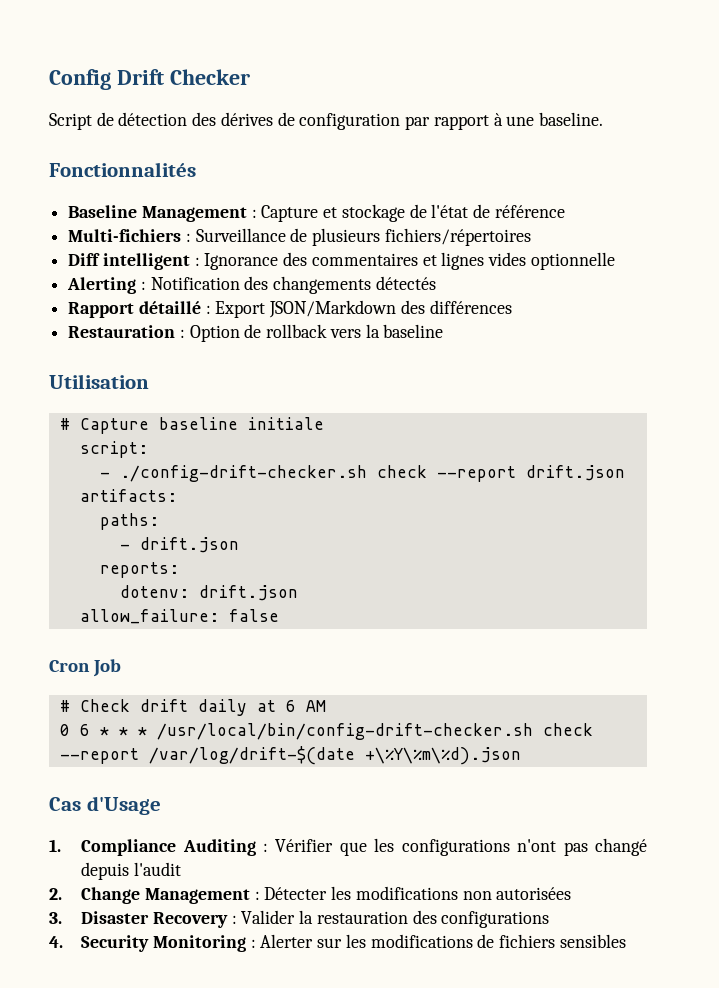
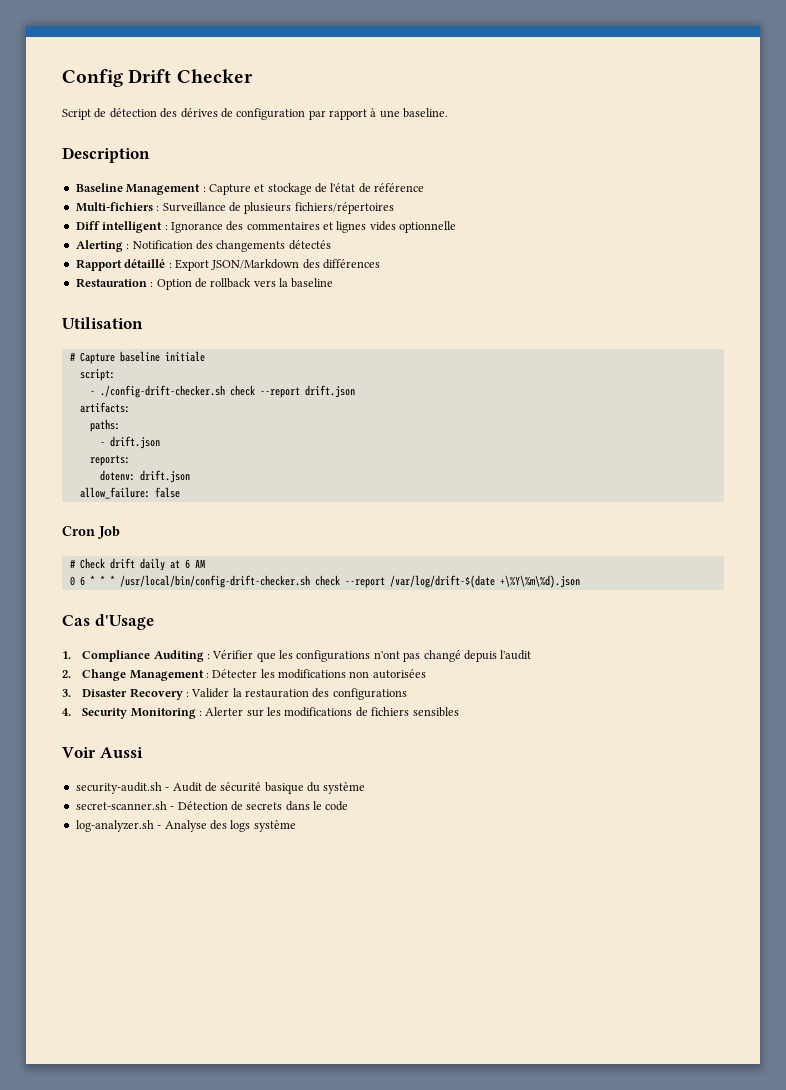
- Fonctionnalités
+ Description
+ Voir Aussi
+ security-audit.sh - Audit de sécurité basique du système
+ secret-scanner.sh - Détection de secrets dans le code
+ log-analyzer.sh - Analyse des logs système

